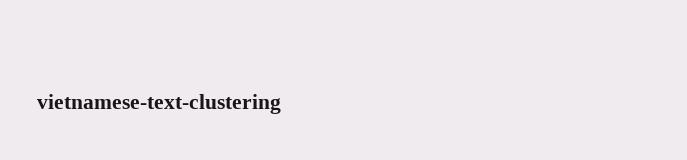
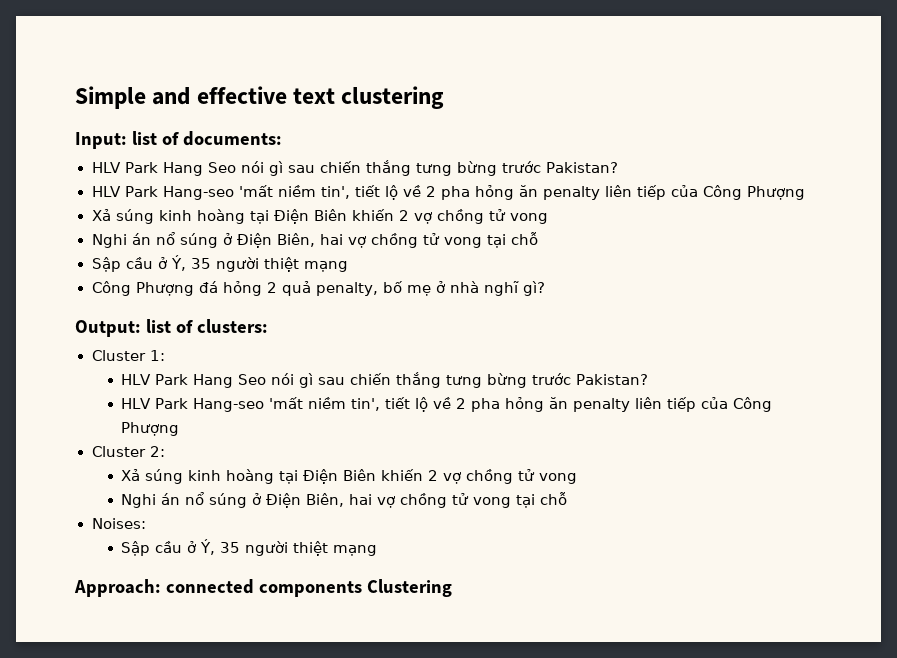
- vietnamese-text-clustering
+ Simple and effective text clustering
+ Input: list of documents:
+ HLV Park Hang Seo nói gì sau chiến thắng tưng bừng trước Pakistan?
+ HLV Park Hang-seo 'mất niềm tin', tiết lộ về 2 pha hỏng ăn penalty liên tiếp của Công Phượng
+ Xả súng kinh hoàng tại Điện Biên khiến 2 vợ chồng tử vong
+ Nghi án nổ súng ở Điện Biên, hai vợ chồng tử vong tại chỗ
+ Sập cầu ở Ý, 35 người thiệt mạng
+ Công Phượng đá hỏng 2 quả penalty, bố mẹ ở nhà nghĩ gì?
+ Output: list of clusters:
+ Cluster 1:
+ HLV Park Hang Seo nói gì sau chiến thắng tưng bừng trước Pakistan?
+ HLV Park Hang-seo 'mất niềm tin', tiết lộ về 2 pha hỏng ăn penalty liên tiếp của Công Phượng
+ Cluster 2:
+ Xả súng kinh hoàng tại Điện Biên khiến 2 vợ chồng tử vong
+ Nghi án nổ súng ở Điện Biên, hai vợ chồng tử vong tại chỗ
+ Noises:
+ Sập cầu ở Ý, 35 người thiệt mạng
+ Approach: connected components Clustering

